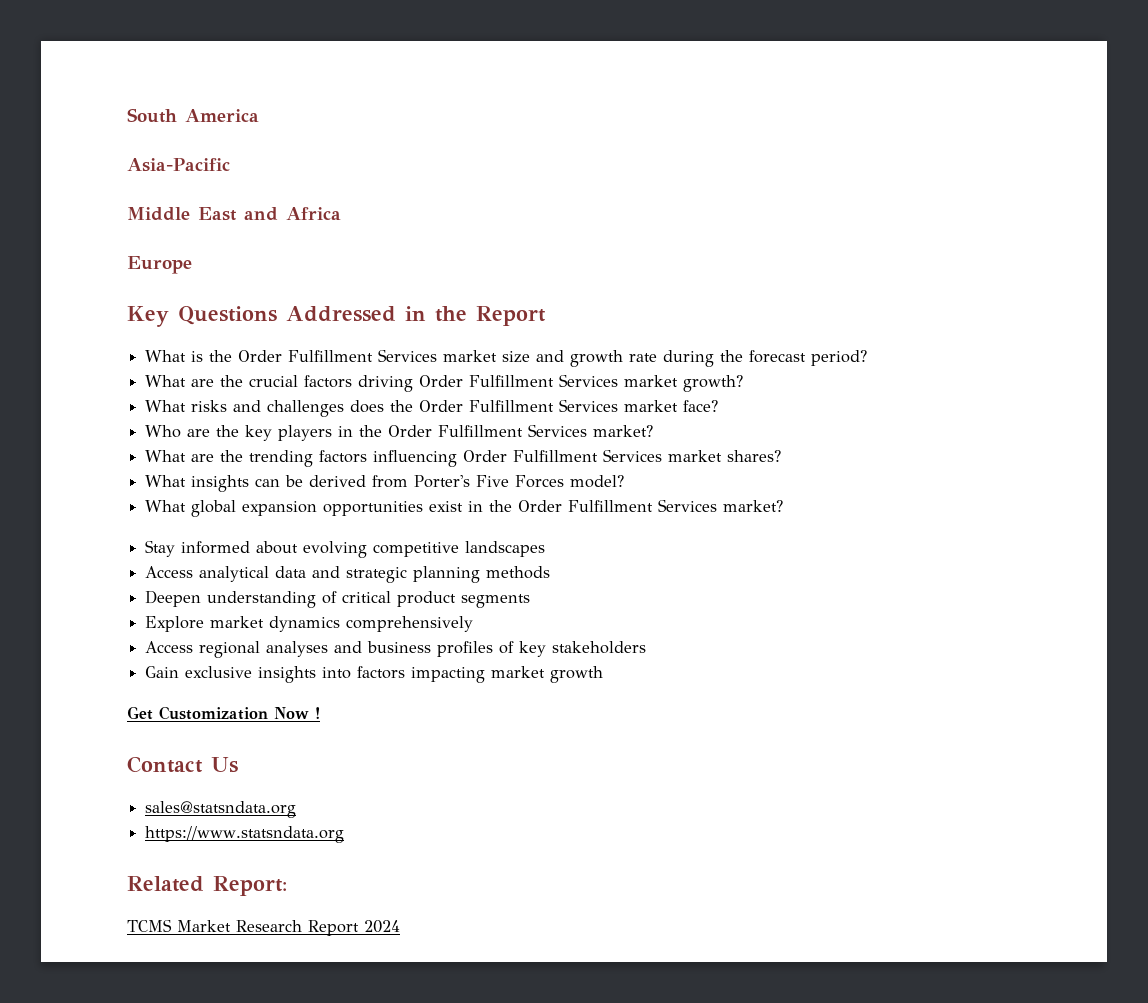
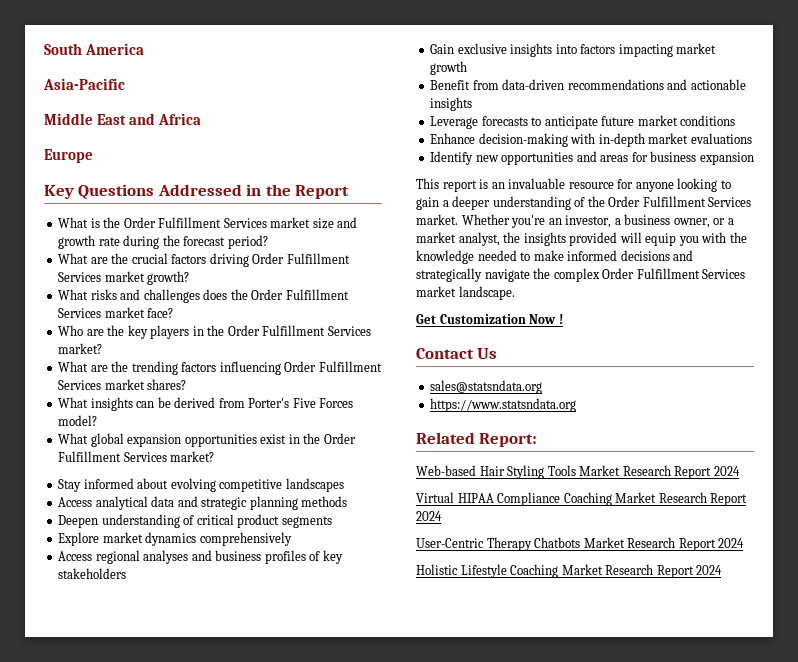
+ Benefit from data-driven recommendations and actionable insights
+ Leverage forecasts to anticipate future market conditions
+ Enhance decision-making with in-depth market evaluations
+ Identify new opportunities and areas for business expansion
+ This report is an invaluable resource for anyone looking to gain a deeper understanding of the Order Fulfillment Services market. Whether you're an investor, a business owner, or a market analyst, the insights provided will equip you with the knowledge needed to make informed decisions and strategically navigate the complex Order Fulfillment Services market landscape.
- TCMS Market Research Report 2024
+ Web-based Hair Styling Tools Market Research Report 2024
+ Virtual HIPAA Compliance Coaching Market Research Report 2024
+ User-Centric Therapy Chatbots Market Research Report 2024
+ Holistic Lifestyle Coaching Market Research Report 2024

